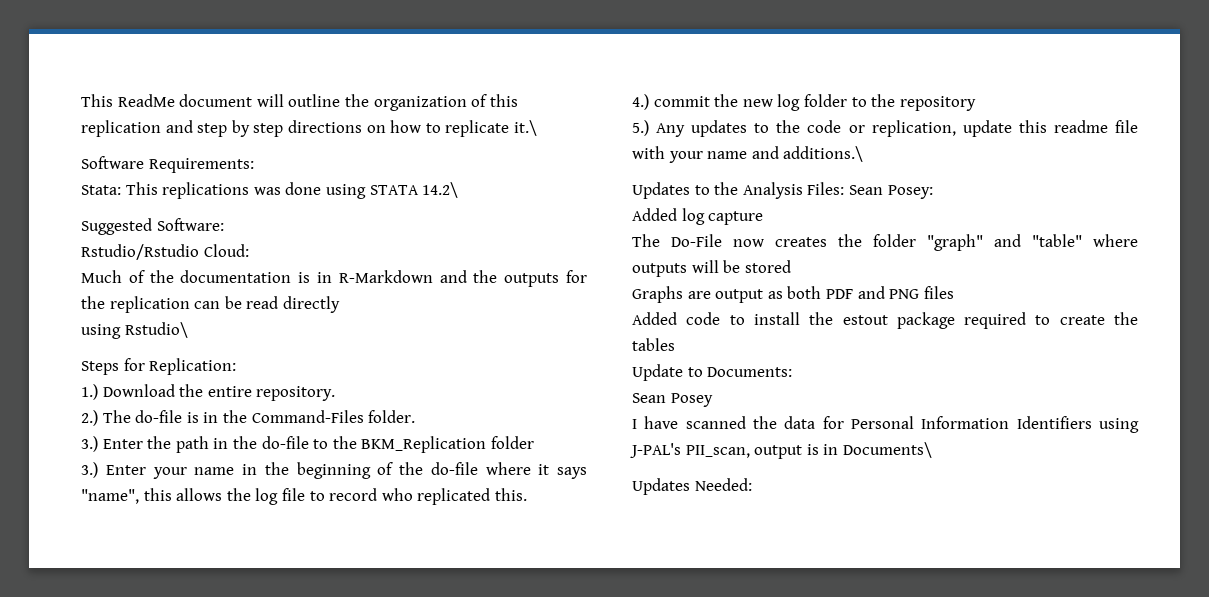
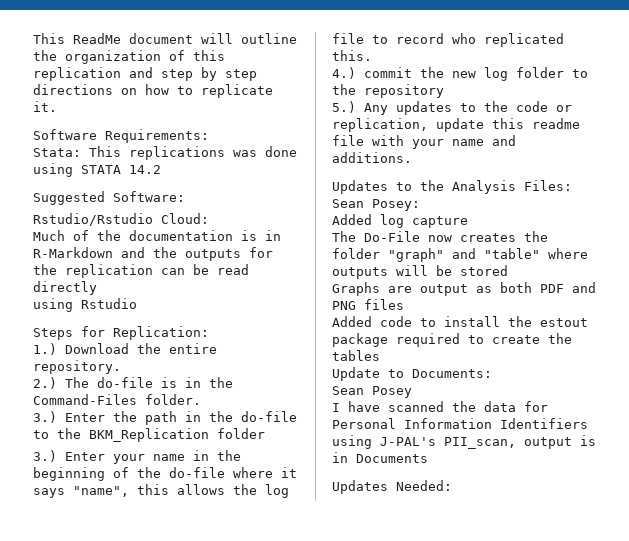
- This ReadMe document will outline the organization of this replication and step by step directions on how to replicate it.\
+ This ReadMe document will outline the organization of this replication and step by step directions on how to replicate it.
- Stata: This replications was done using STATA 14.2\
+ Stata: This replications was done using STATA 14.2
- using Rstudio\
+ using Rstudio
- 5.) Any updates to the code or replication, update this readme file with your name and additions.\
+ 5.) Any updates to the code or replication, update this readme file with your name and additions.
- I have scanned the data for Personal Information Identifiers using J-PAL's PII_scan, output is in Documents\
+ I have scanned the data for Personal Information Identifiers using J-PAL's PII_scan, output is in Documents

